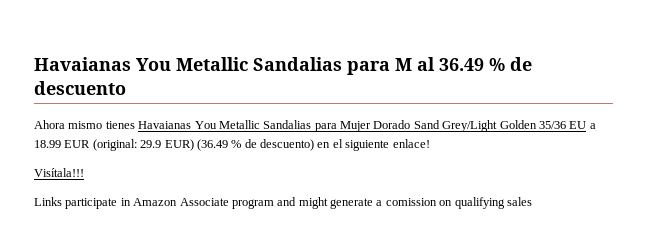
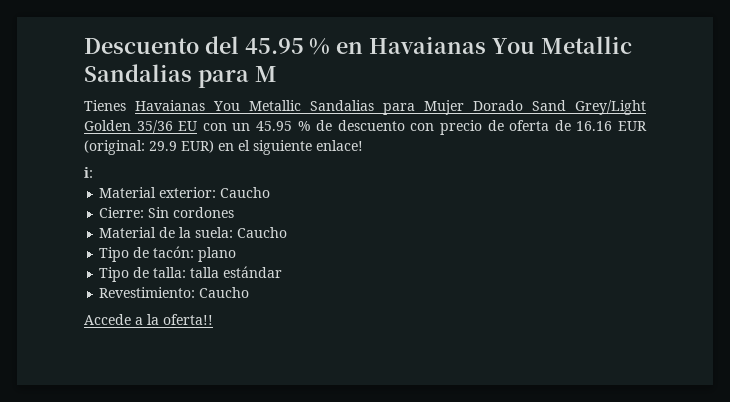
- Havaianas You Metallic Sandalias para M al 36.49 % de descuento
- Ahora mismo tienes Havaianas You Metallic Sandalias para Mujer Dorado Sand Grey/Light Golden 35/36 EU a 18.99 EUR (original: 29.9 EUR) (36.49 % de descuento) en el siguiente enlace!
- Visítala!!!
- Links participate in Amazon Associate program and might generate a comission on qualifying sales
+ Descuento del 45.95 % en Havaianas You Metallic Sandalias para M
+ Tienes Havaianas You Metallic Sandalias para Mujer Dorado Sand Grey/Light Golden 35/36 EU con un 45.95 % de descuento con precio de oferta de 16.16 EUR (original: 29.9 EUR) en el siguiente enlace!
+ ℹ:
+ Material exterior: Caucho
+ Cierre: Sin cordones
+ Material de la suela: Caucho
+ Tipo de tacón: plano
+ Tipo de talla: talla estándar
+ Revestimiento: Caucho
+ Accede a la oferta!!

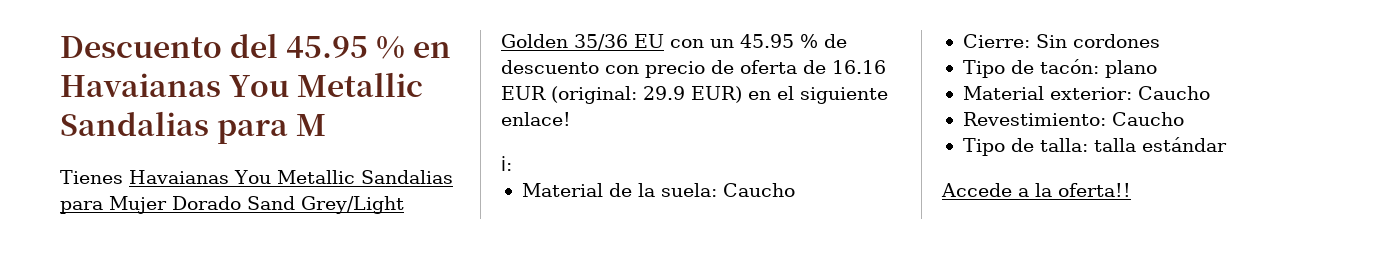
- Material exterior: Caucho
+ Material de la suela: Caucho
- Material de la suela: Caucho
+ Material exterior: Caucho
+ Revestimiento: Caucho
- Revestimiento: Caucho

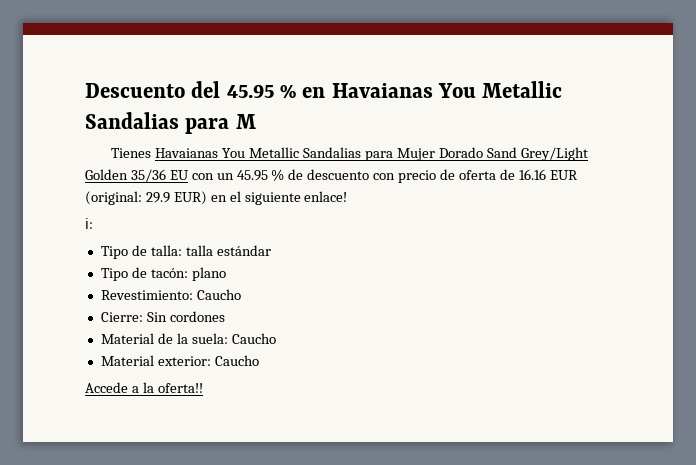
+ Tipo de talla: talla estándar
+ Tipo de tacón: plano
+ Revestimiento: Caucho
+ Cierre: Sin cordones
- Cierre: Sin cordones
- Tipo de tacón: plano
  Material exterior: Caucho
- Revestimiento: Caucho
- Tipo de talla: talla estándar

